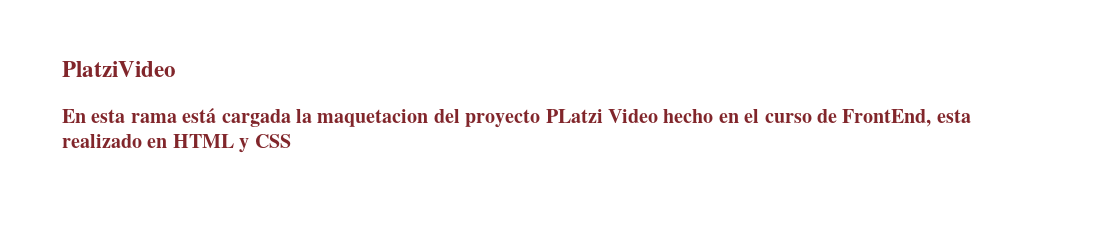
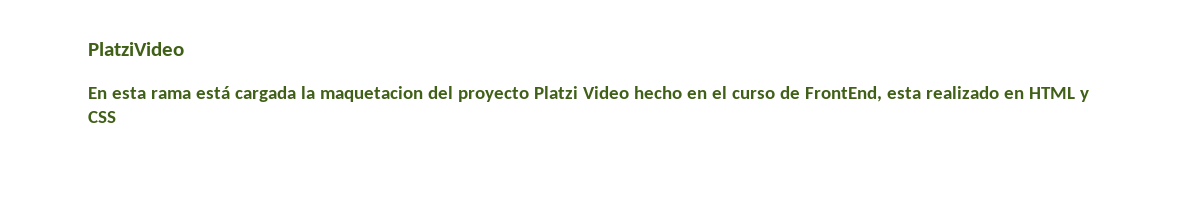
- En esta rama está cargada la maquetacion del proyecto PLatzi Video hecho en el curso de FrontEnd, esta realizado en HTML y CSS
+ En esta rama está cargada la maquetacion del proyecto Platzi Video hecho en el curso de FrontEnd, esta realizado en HTML y CSS

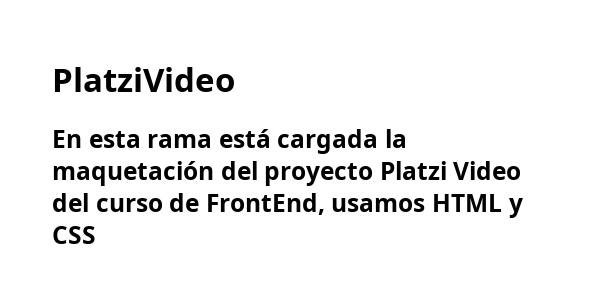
- En esta rama está cargada la maquetacion del proyecto Platzi Video hecho en el curso de FrontEnd, esta realizado en HTML y CSS
+ En esta rama está cargada la maquetación del proyecto Platzi Video del curso de FrontEnd, usamos HTML y CSS

